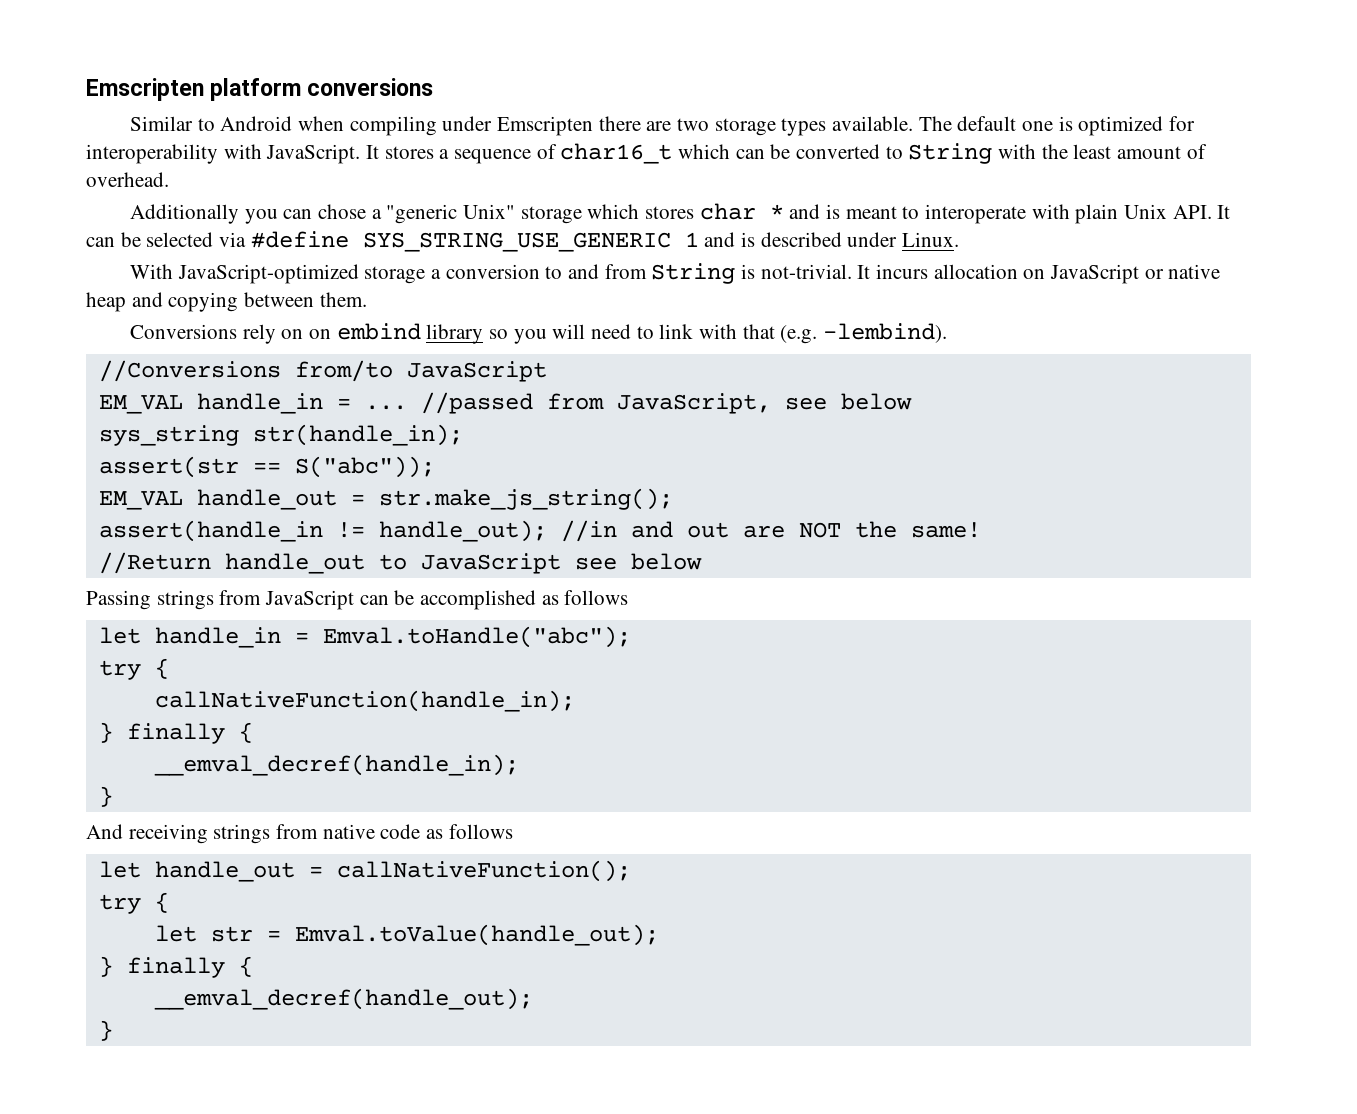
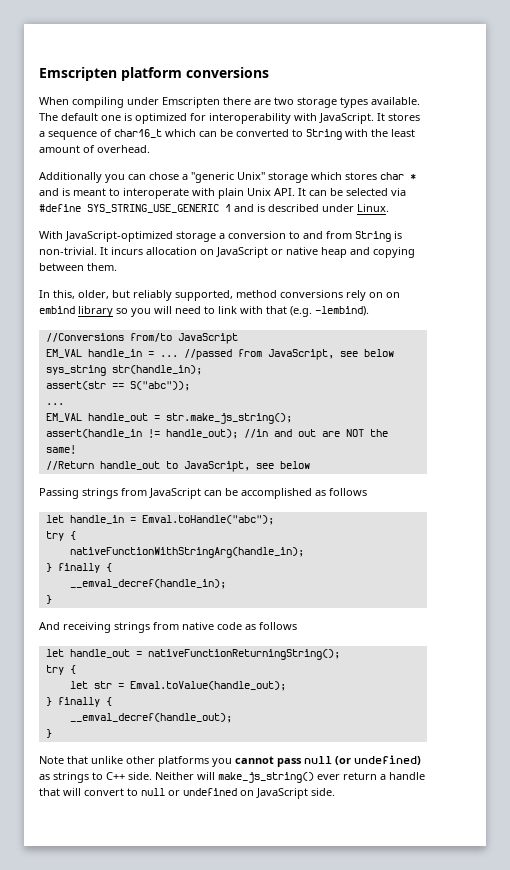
- Similar to Android when compiling under Emscripten there are two storage types available.
+ When compiling under Emscripten there are two storage types available.
- With JavaScript-optimized storage a conversion to and from String is not-trivial.
+ With JavaScript-optimized storage a conversion to and from String is non-trivial.
- Conversions rely on on embind library so you will need to link with that (e.g. -lembind).
+ In this, older, but reliably supported, method conversions rely on on embind library so you will need to link with that (e.g. -lembind).
  assert(str == S("abc"));
+ ...
- //Return handle_out to JavaScript see below
+ //Return handle_out to JavaScript, see below
- callNativeFunction(handle_in);
+ nativeFunctionWithStringArg(handle_in);
- let handle_out = callNativeFunction();
+ let handle_out = nativeFunctionReturningString();
+ Note that unlike other platforms you cannot pass null (or undefined) as strings to C++ side. Neither will make_js_string() ever return a handle that will convert to null or undefined on JavaScript side.

